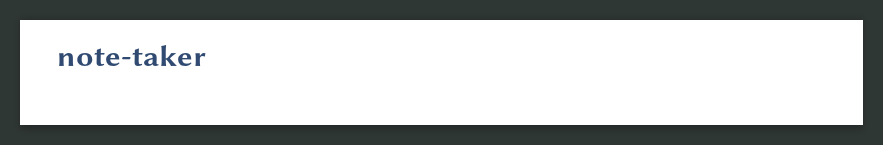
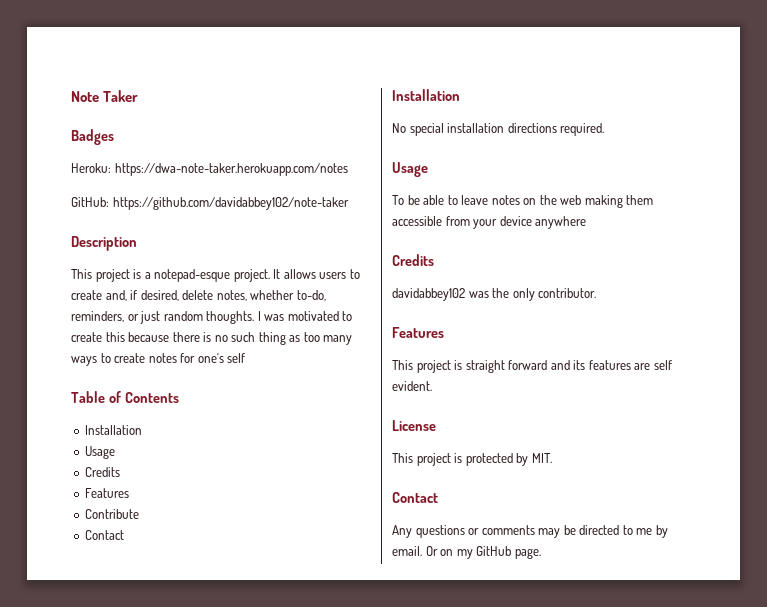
- note-taker
+ Note Taker
+ Badges
+ Heroku: https://dwa-note-taker.herokuapp.com/notes
+ GitHub: https://github.com/davidabbey102/note-taker
+ Description
+ This project is a notepad-esque project. It allows users to create and, if desired, delete notes, whether to-do, reminders, or just random thoughts. I was motivated to create this because there is no such thing as too many ways to create notes for one's self
+ Table of Contents
+ Installation
+ Usage
+ Credits
+ Features
+ Contribute
+ Contact
+ Installation
+ No special installation directions required.
+ Usage
+ To be able to leave notes on the web making them accessible from your device anywhere
+ Credits
+ davidabbey102 was the only contributor.
+ Features
+ This project is straight forward and its features are self evident.
+ License
+ This project is protected by MIT.
+ Contact
+ Any questions or comments may be directed to me by email. Or on my GitHub page.

